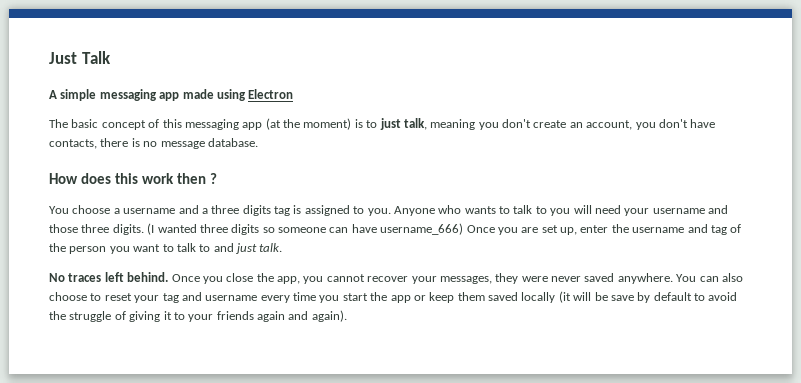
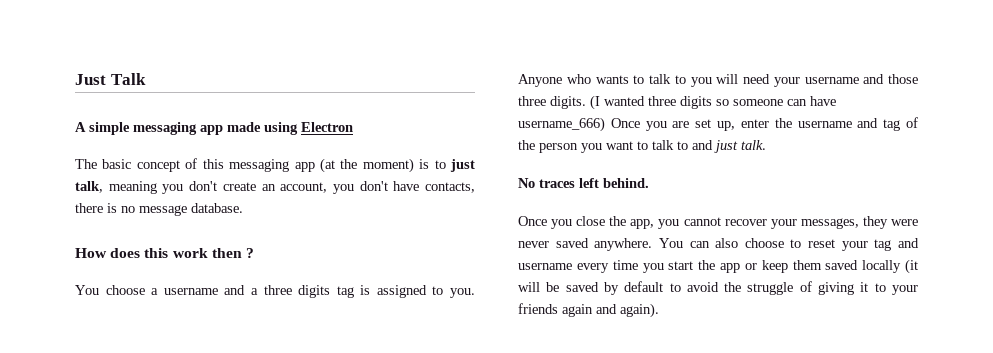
- No traces left behind. Once you close the app, you cannot recover your messages, they were never saved anywhere.
+ No traces left behind.
+ Once you close the app, you cannot recover your messages, they were never saved anywhere.
- You can also choose to reset your tag and username every time you start the app or keep them saved locally (it will be save by default to avoid the struggle of giving it to your friends again and again).
+ You can also choose to reset your tag and username every time you start the app or keep them saved locally (it will be saved by default to avoid the struggle of giving it to your friends again and again).

